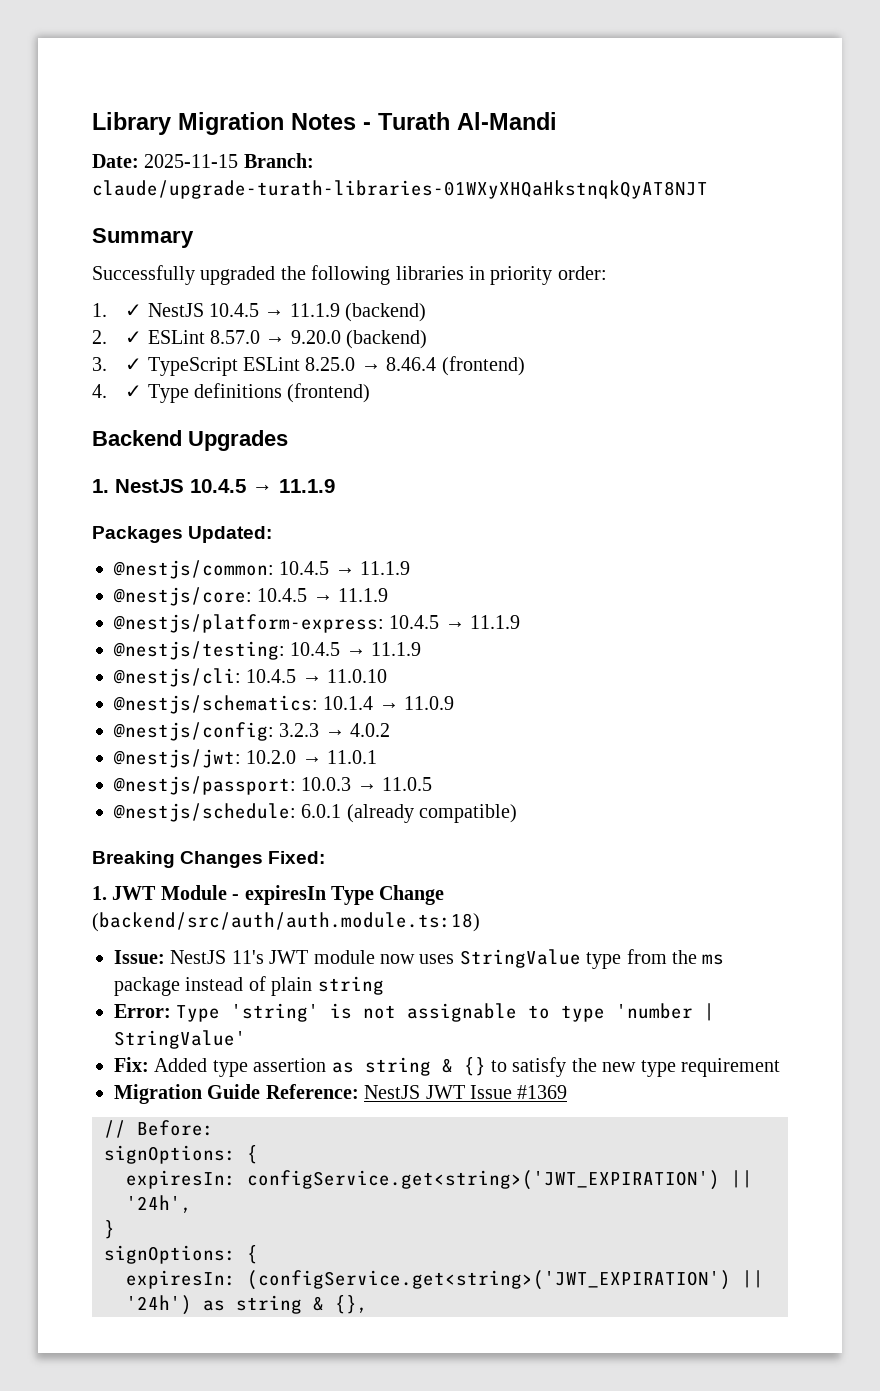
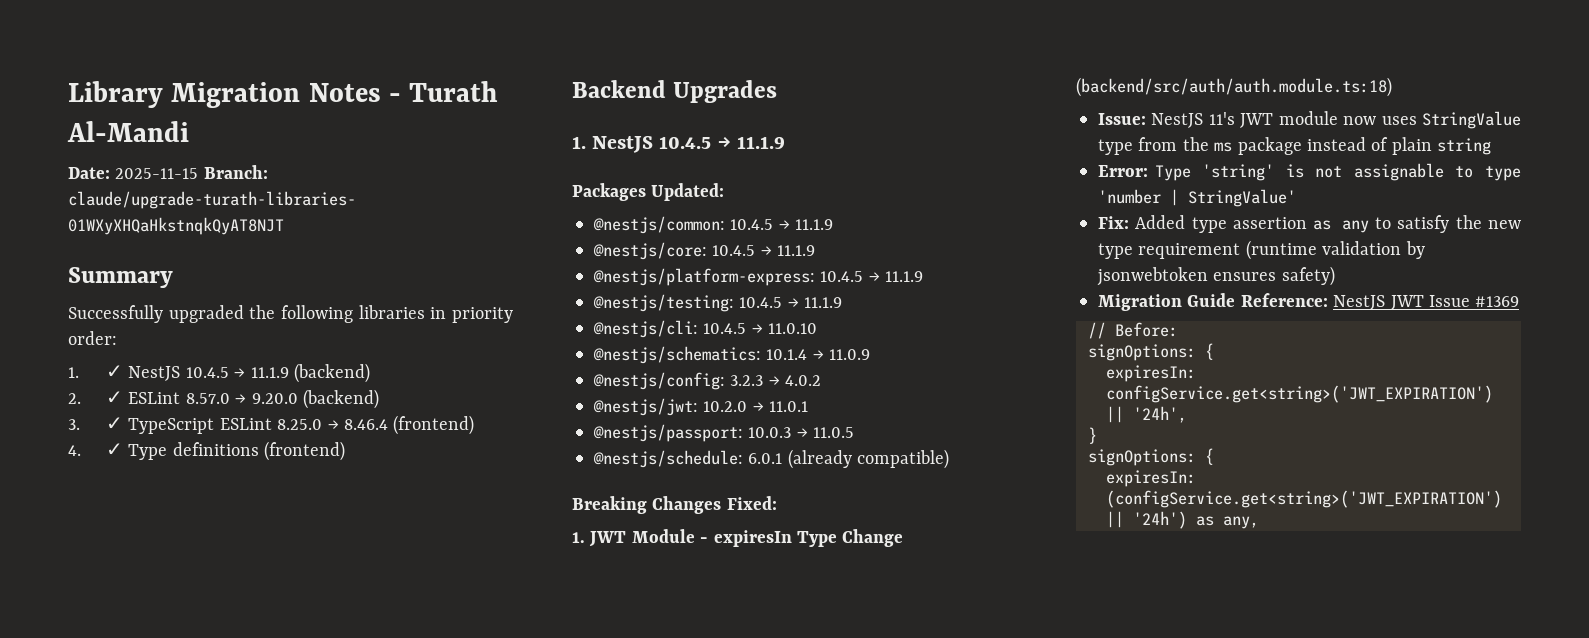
- Fix: Added type assertion as string & {} to satisfy the new type requirement
+ Fix: Added type assertion as any to satisfy the new type requirement (runtime validation by jsonwebtoken ensures safety)
- expiresIn: (configService.get<string>('JWT_EXPIRATION') || '24h') as string & {},
+ expiresIn: (configService.get<string>('JWT_EXPIRATION') || '24h') as any,

